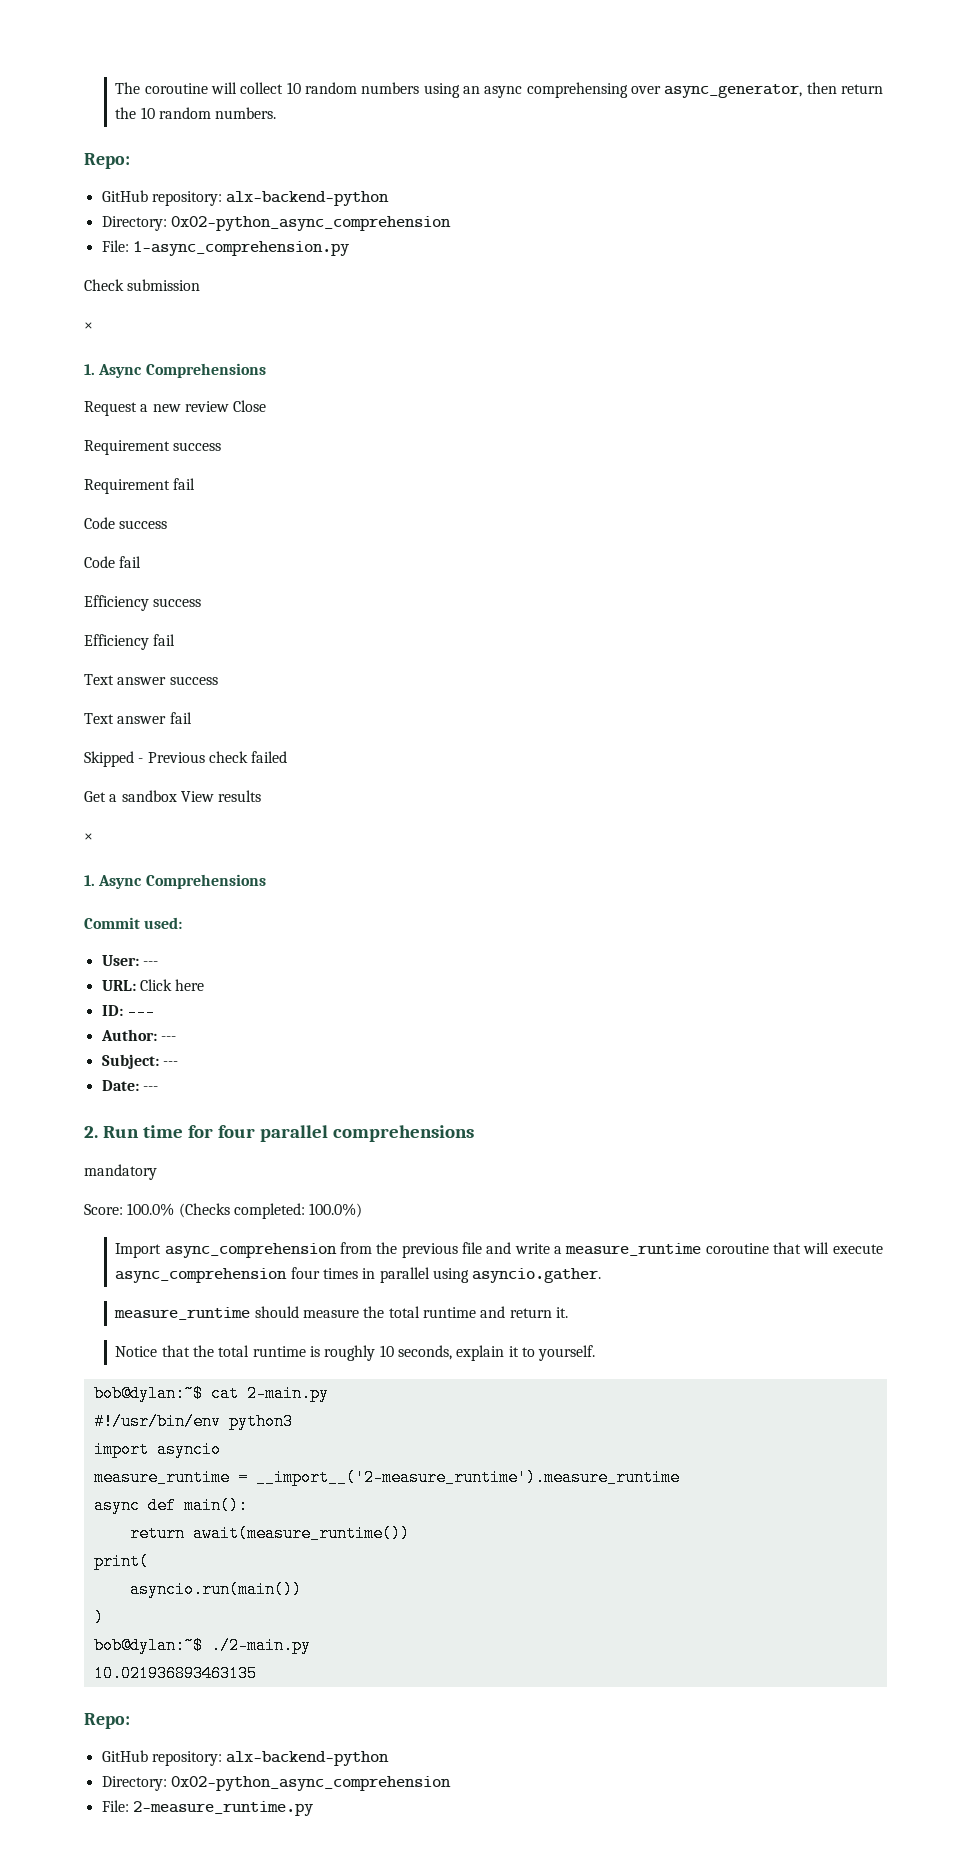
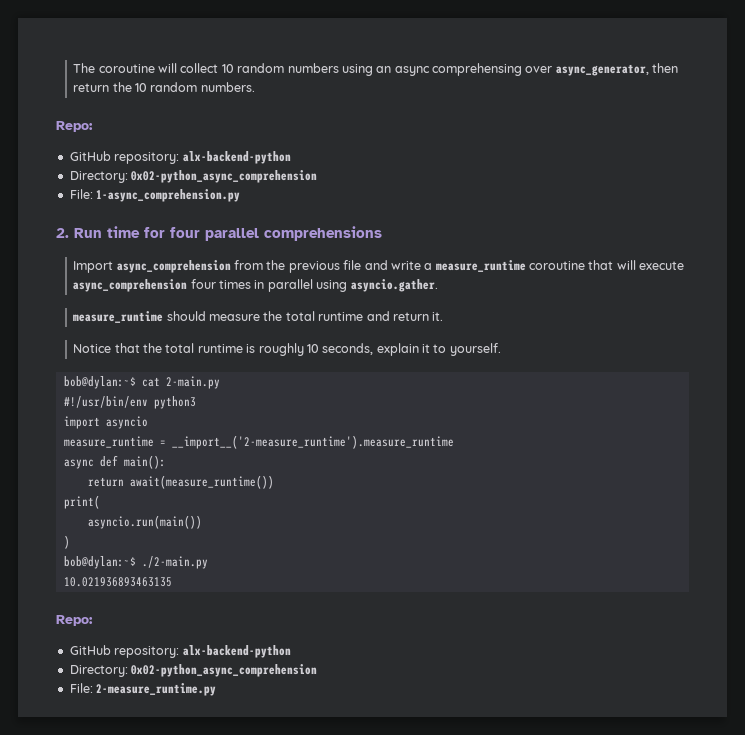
- Check submission
- ×
- 1. Async Comprehensions
- Request a new review Close
- Requirement success
- Requirement fail
- Code success
- Code fail
- Efficiency success
- Efficiency fail
- Text answer success
- Text answer fail
- Skipped - Previous check failed
- Get a sandbox View results
- ×
- 1. Async Comprehensions
- Commit used:
- User: ---
- URL: Click here
- ID: ---
- Author: ---
- Subject: ---
- Date: ---
- mandatory
- Score: 100.0% (Checks completed: 100.0%)

